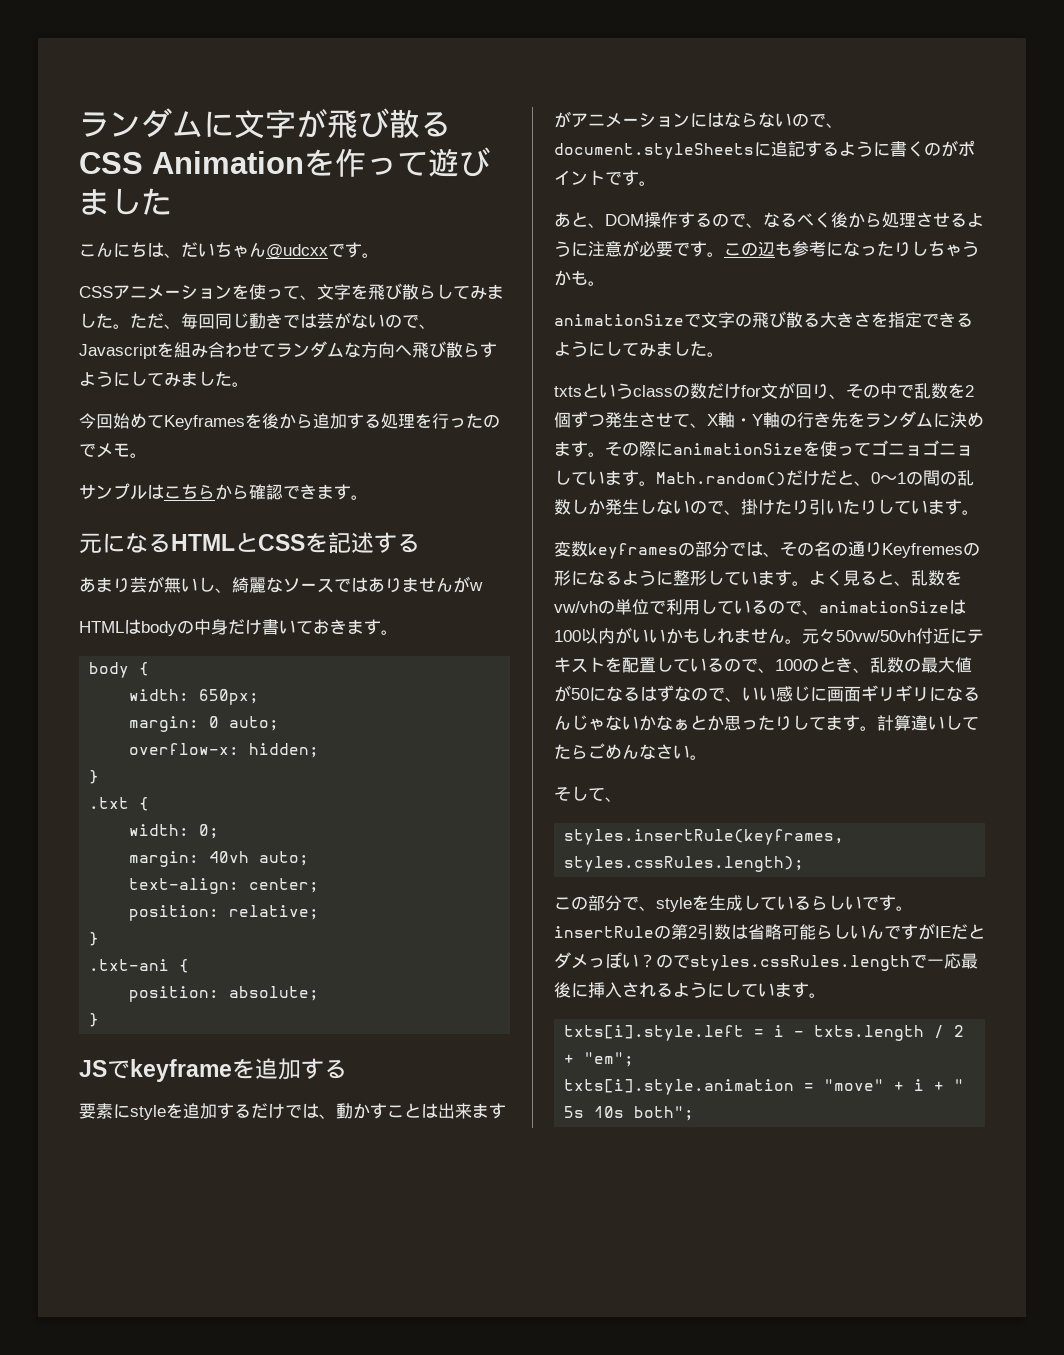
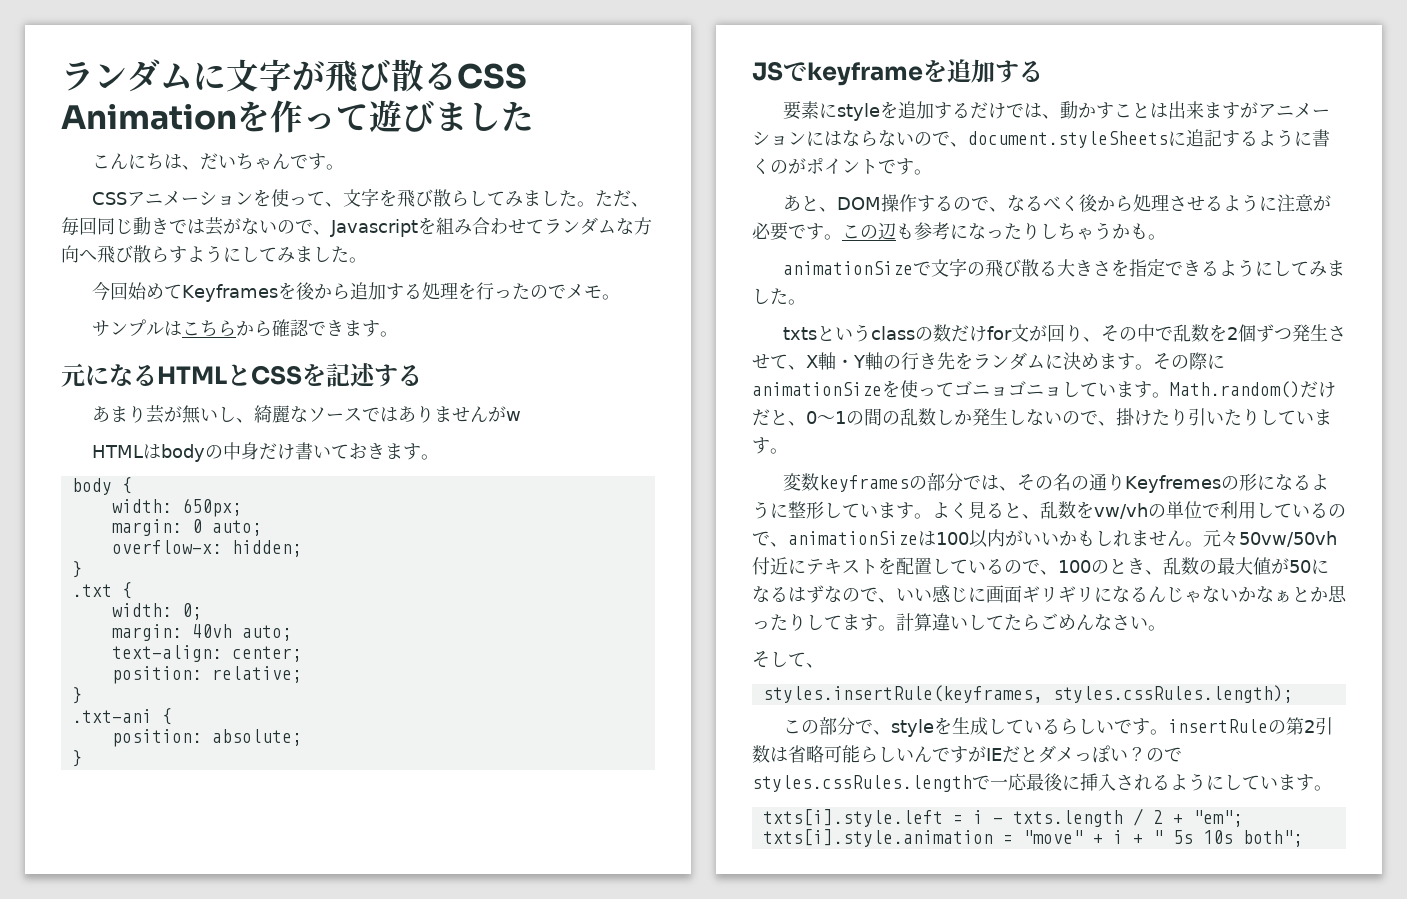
- こんにちは、だいちゃん@udcxxです。
+ こんにちは、だいちゃんです。

